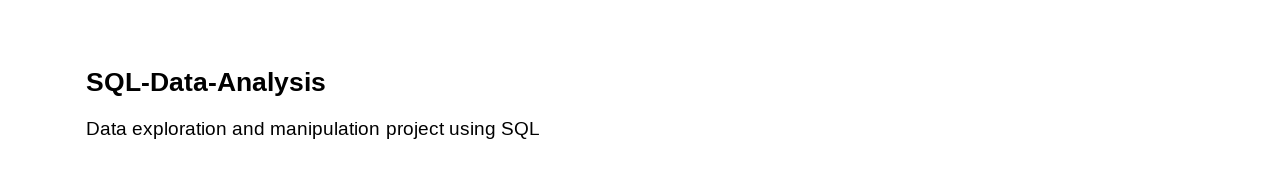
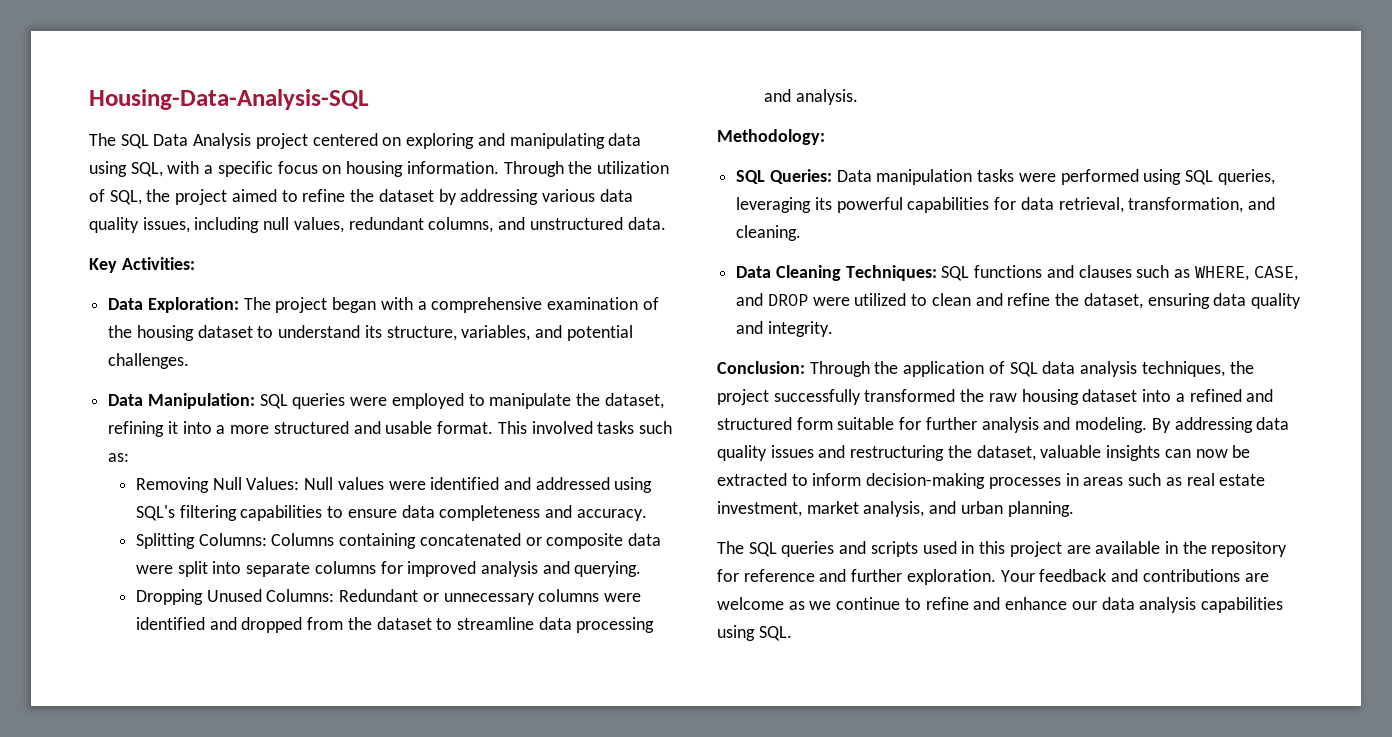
- SQL-Data-Analysis
- Data exploration and manipulation project using SQL
+ Housing-Data-Analysis-SQL
+ The SQL Data Analysis project centered on exploring and manipulating data using SQL, with a specific focus on housing information. Through the utilization of SQL, the project aimed to refine the dataset by addressing various data quality issues, including null values, redundant columns, and unstructured data.
+ Key Activities:
+ Data Exploration: The project began with a comprehensive examination of the housing dataset to understand its structure, variables, and potential challenges.
+ Data Manipulation: SQL queries were employed to manipulate the dataset, refining it into a more structured and usable format. This involved tasks such as:
+ Removing Null Values: Null values were identified and addressed using SQL's filtering capabilities to ensure data completeness and accuracy.
+ Splitting Columns: Columns containing concatenated or composite data were split into separate columns for improved analysis and querying.
+ Dropping Unused Columns: Redundant or unnecessary columns were identified and dropped from the dataset to streamline data processing and analysis.
+ Methodology:
+ SQL Queries: Data manipulation tasks were performed using SQL queries, leveraging its powerful capabilities for data retrieval, transformation, and cleaning.
+ Data Cleaning Techniques: SQL functions and clauses such as WHERE, CASE, and DROP were utilized to clean and refine the dataset, ensuring data quality and integrity.
+ Conclusion: Through the application of SQL data analysis techniques, the project successfully transformed the raw housing dataset into a refined and structured form suitable for further analysis and modeling. By addressing data quality issues and restructuring the dataset, valuable insights can now be extracted to inform decision-making processes in areas such as real estate investment, market analysis, and urban planning.
+ The SQL queries and scripts used in this project are available in the repository for reference and further exploration. Your feedback and contributions are welcome as we continue to refine and enhance our data analysis capabilities using SQL.

